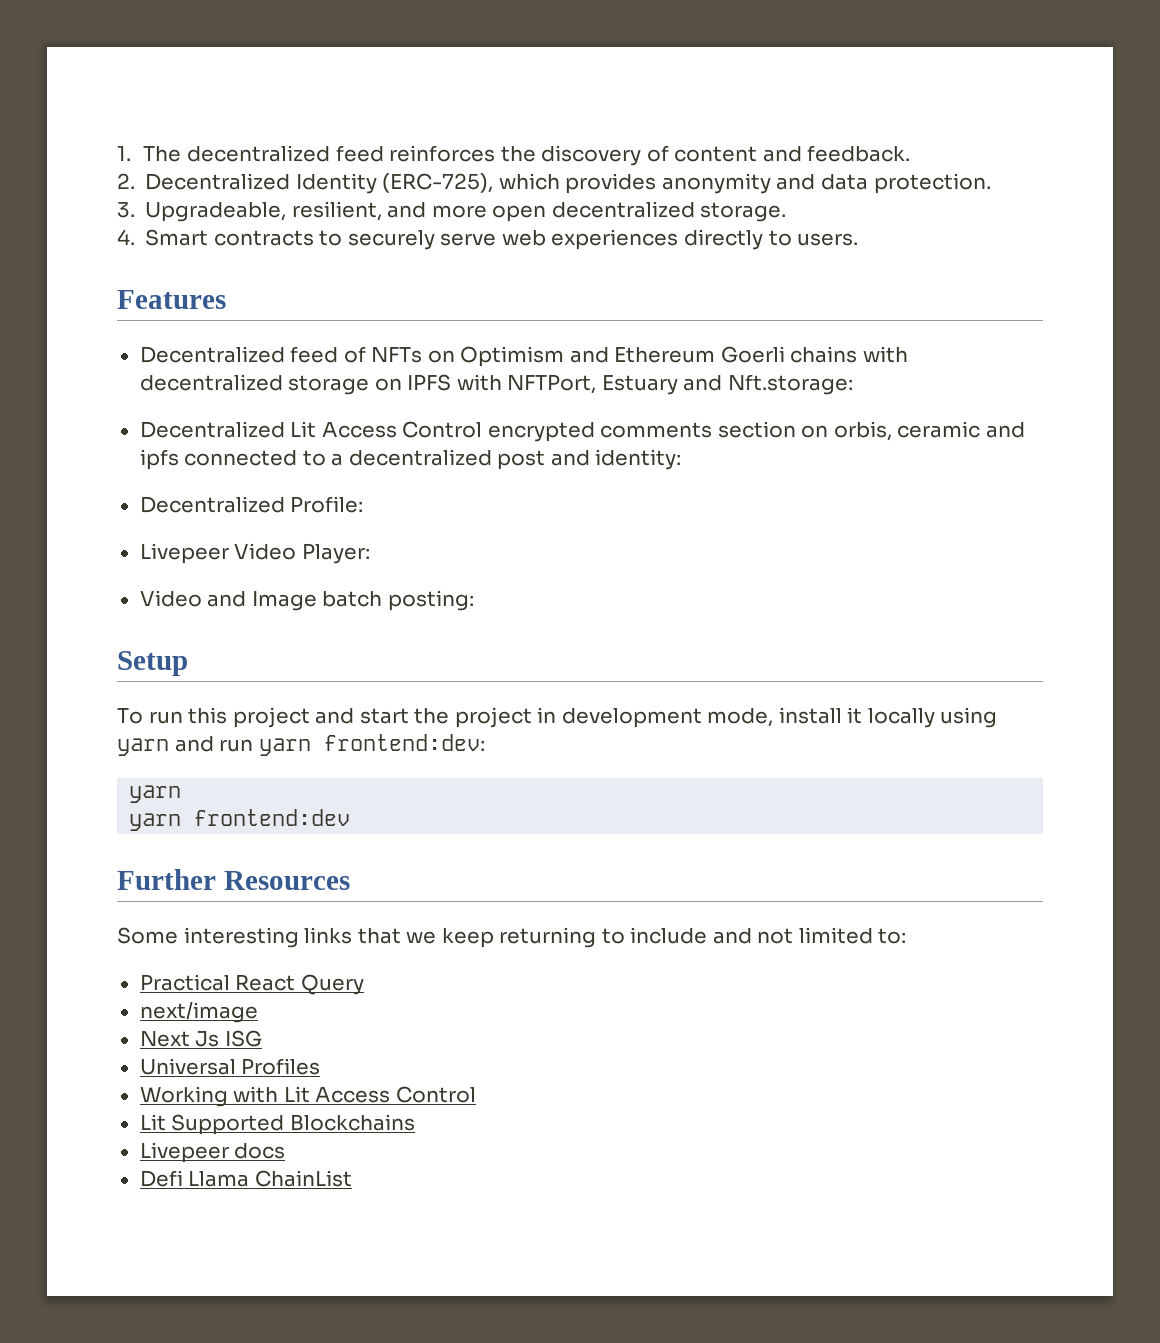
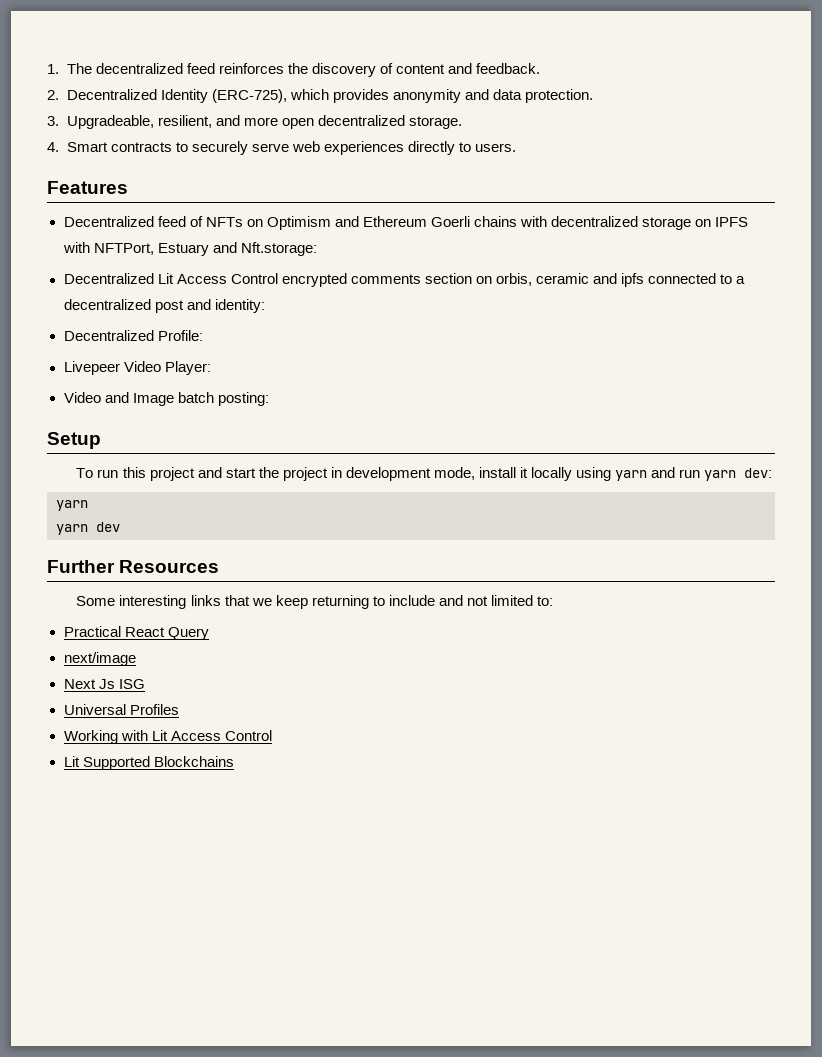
- To run this project and start the project in development mode, install it locally using yarn and run yarn frontend:dev:
+ To run this project and start the project in development mode, install it locally using yarn and run yarn dev:
- yarn frontend:dev
+ yarn dev
- Livepeer docs
- Defi Llama ChainList

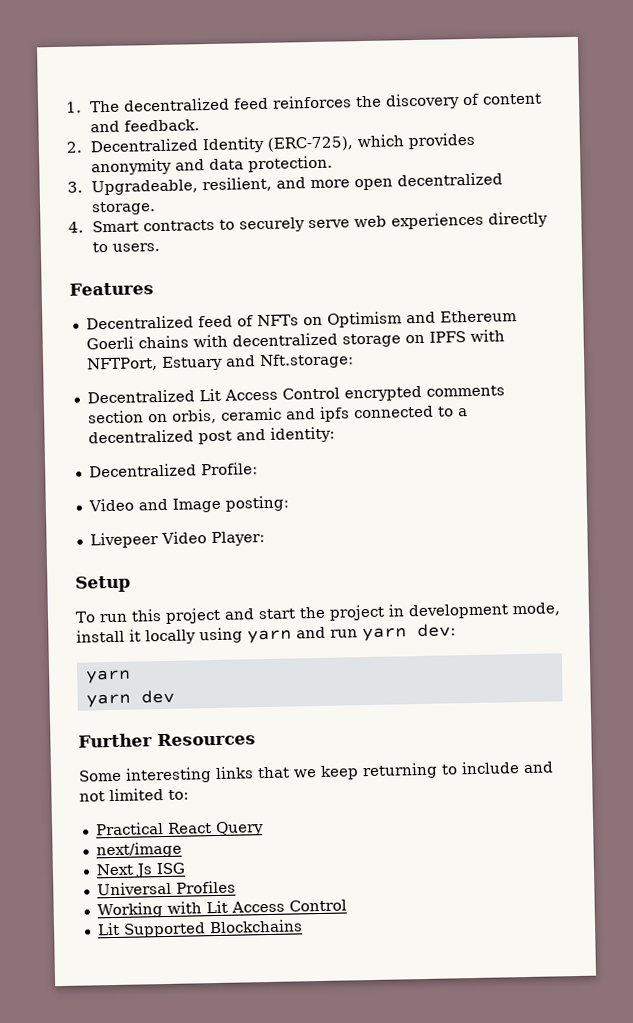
+ Video and Image posting:
- Video and Image batch posting:

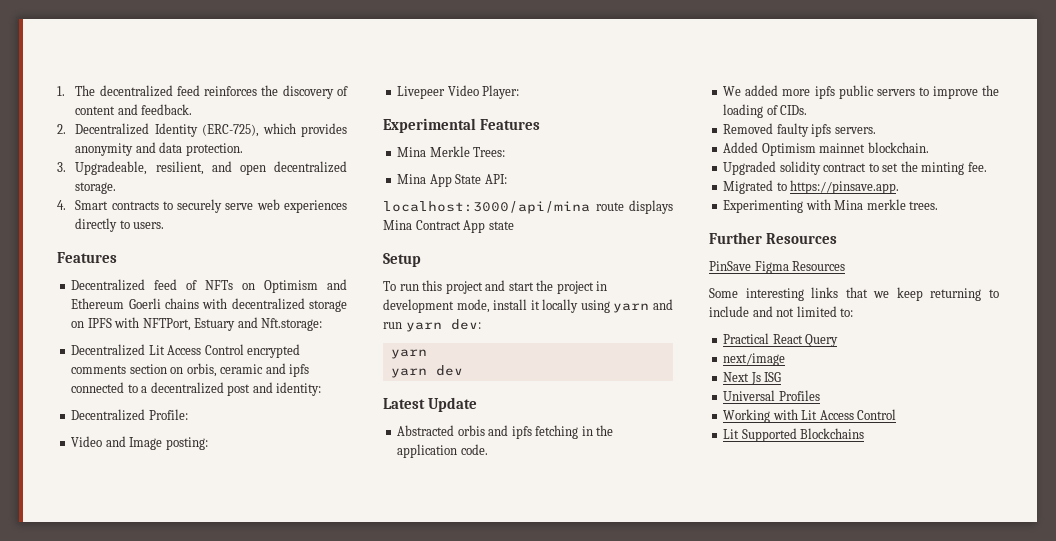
- 3. Upgradeable, resilient, and more open decentralized storage.
+ 3. Upgradeable, resilient, and open decentralized storage.
+ Experimental Features
+ Mina Merkle Trees:
+ Mina App State API:
+ localhost:3000/api/mina route displays Mina Contract App state
+ Latest Update
+ Abstracted orbis and ipfs fetching in the application code.
+ We added more ipfs public servers to improve the loading of CIDs.
+ Removed faulty ipfs servers.
+ Added Optimism mainnet blockchain.
+ Upgraded solidity contract to set the minting fee.
+ Migrated to https://pinsave.app.
+ Experimenting with Mina merkle trees.
+ PinSave Figma Resources

